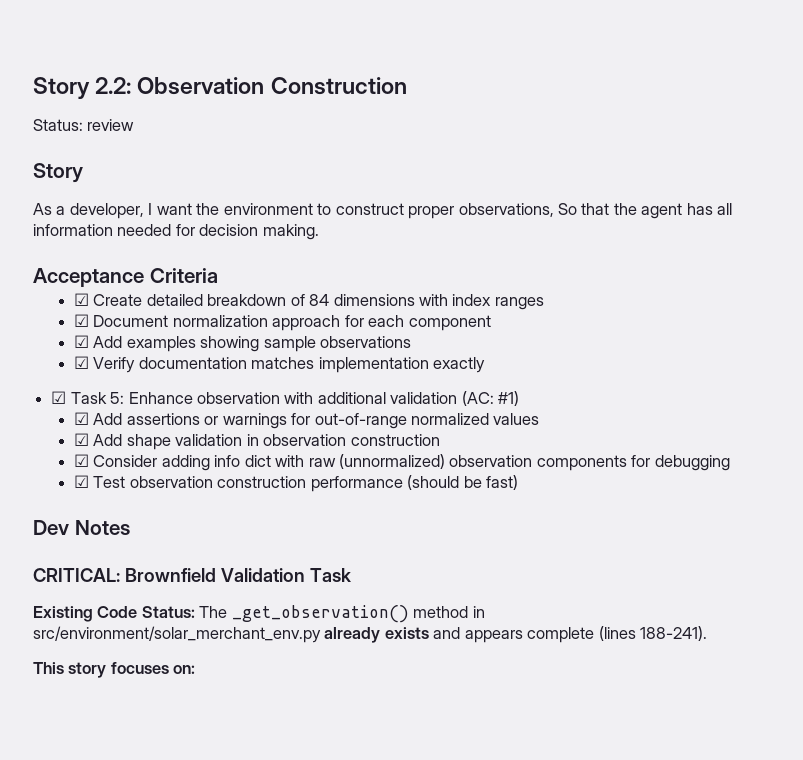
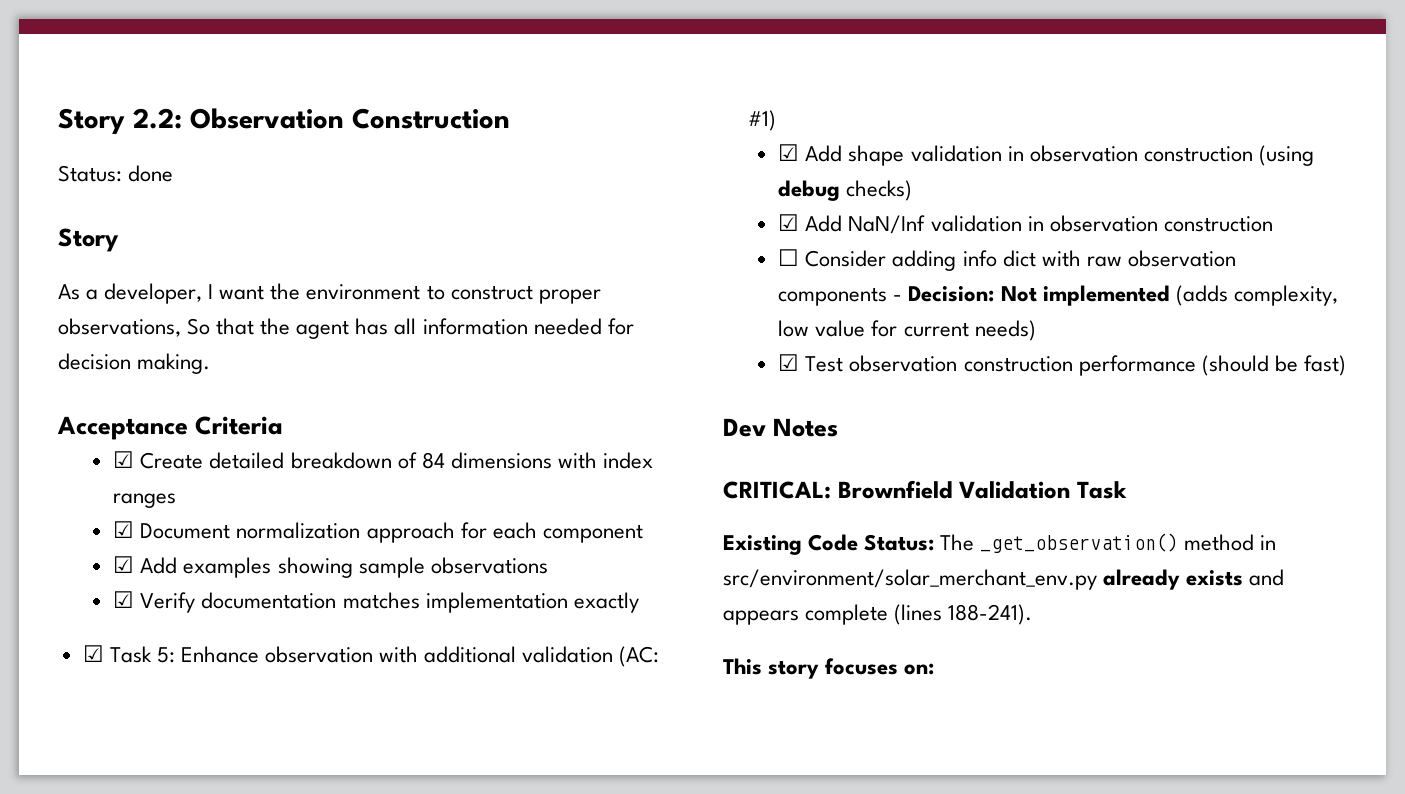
- Status: review
+ Status: done
- ☑ Add assertions or warnings for out-of-range normalized values
- ☑ Add shape validation in observation construction
- ☑ Consider adding info dict with raw (unnormalized) observation components for debugging
+ ☑ Add shape validation in observation construction (using debug checks)
+ ☑ Add NaN/Inf validation in observation construction
+ ☐ Consider adding info dict with raw observation components - Decision: Not implemented (adds complexity, low value for current needs)

